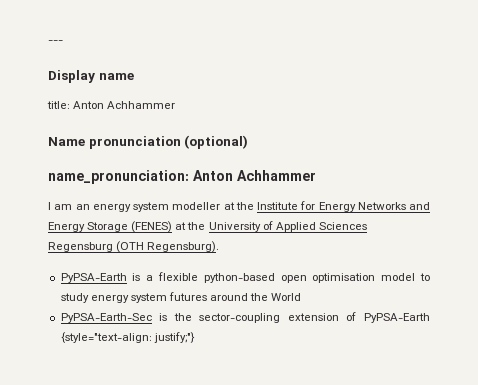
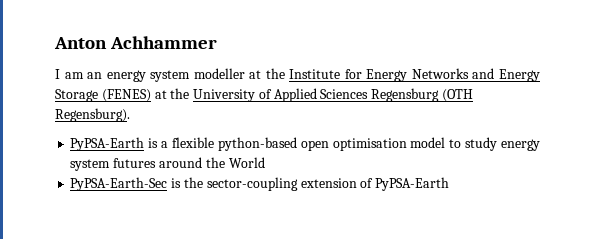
- ---
- Display name
- title: Anton Achhammer
- Name pronunciation (optional)
- name_pronunciation: Anton Achhammer
+ Anton Achhammer
- PyPSA-Earth-Sec is the sector-coupling extension of PyPSA-Earth {style="text-align: justify;"}
+ PyPSA-Earth-Sec is the sector-coupling extension of PyPSA-Earth

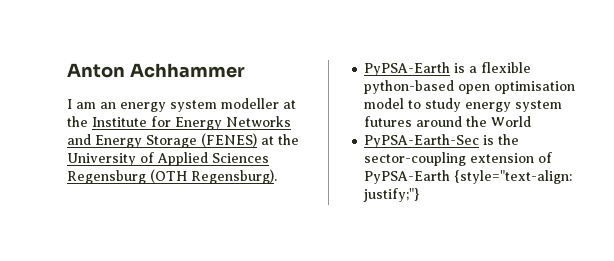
- PyPSA-Earth-Sec is the sector-coupling extension of PyPSA-Earth
+ PyPSA-Earth-Sec is the sector-coupling extension of PyPSA-Earth {style="text-align: justify;"}

